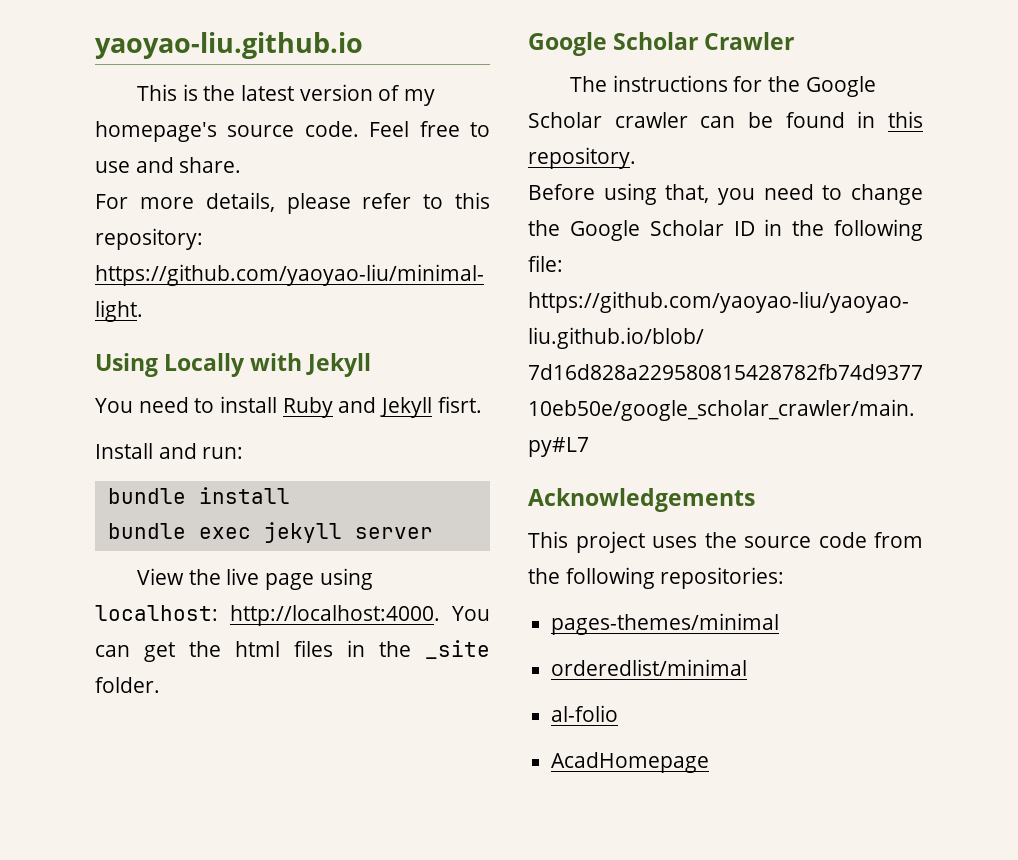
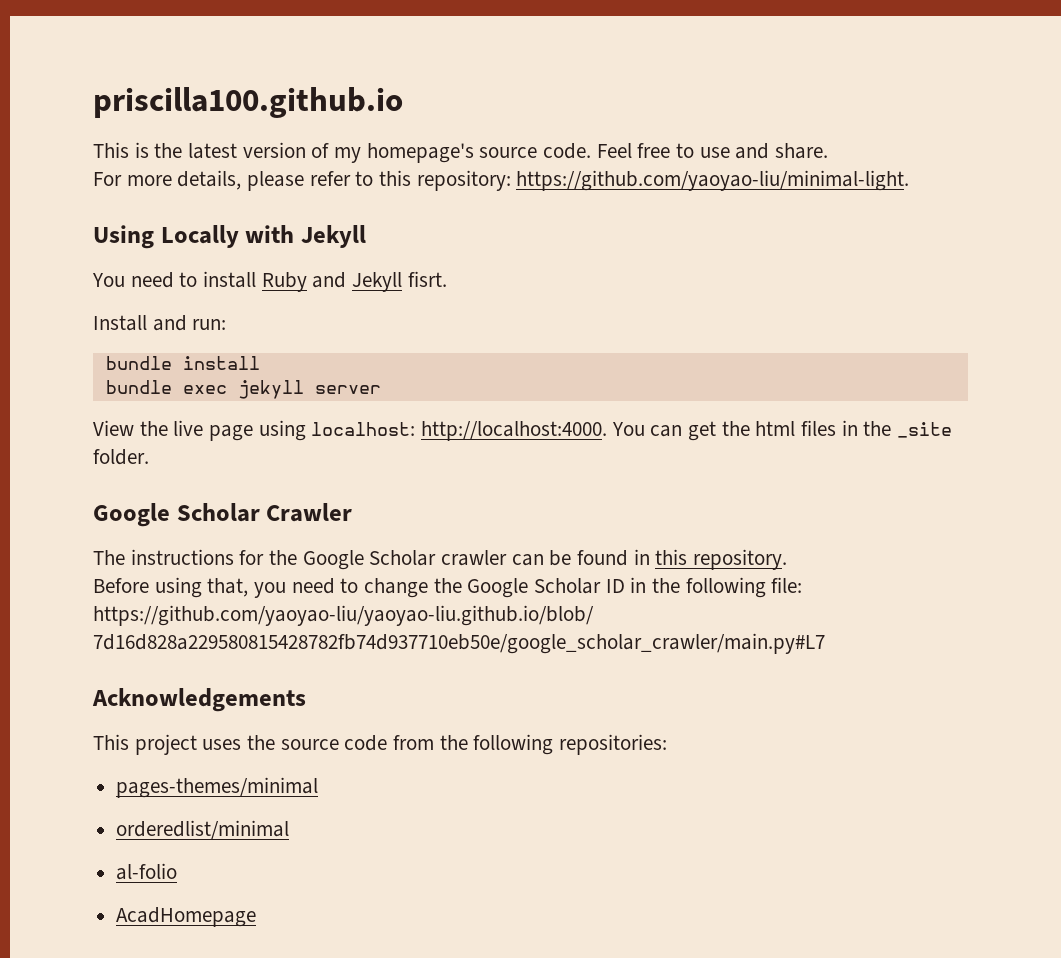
- yaoyao-liu.github.io
+ priscilla100.github.io

